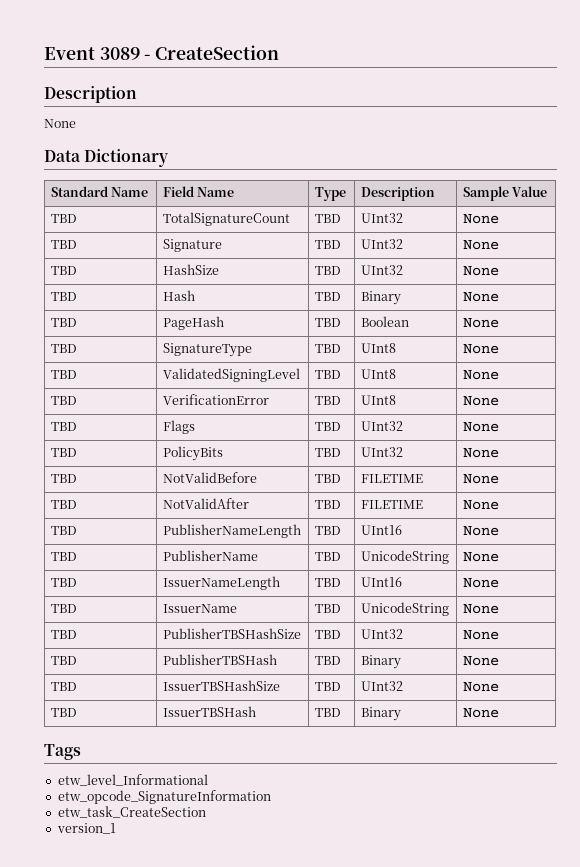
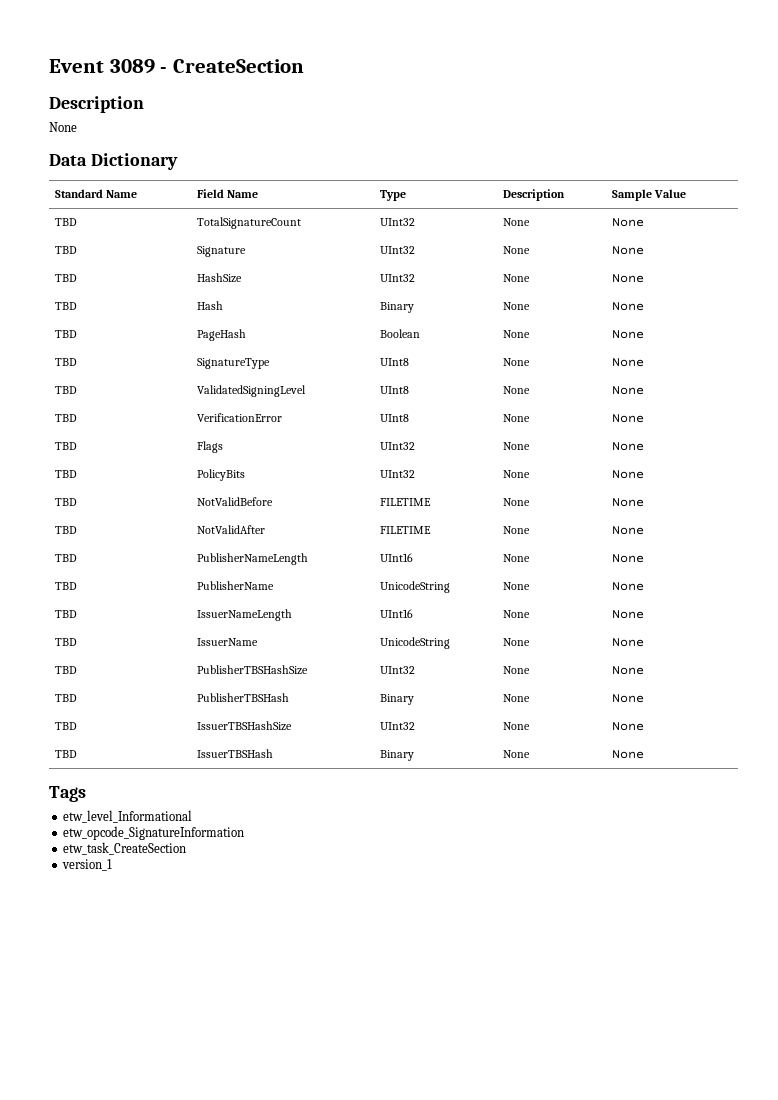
- TBD | TotalSignatureCount | TBD | UInt32 | None
+ TBD | TotalSignatureCount | UInt32 | None | None
- TBD | Signature | TBD | UInt32 | None
+ TBD | Signature | UInt32 | None | None
- TBD | HashSize | TBD | UInt32 | None
+ TBD | HashSize | UInt32 | None | None
- TBD | Hash | TBD | Binary | None
+ TBD | Hash | Binary | None | None
- TBD | PageHash | TBD | Boolean | None
+ TBD | PageHash | Boolean | None | None
- TBD | SignatureType | TBD | UInt8 | None
+ TBD | SignatureType | UInt8 | None | None
- TBD | ValidatedSigningLevel | TBD | UInt8 | None
+ TBD | ValidatedSigningLevel | UInt8 | None | None
- TBD | VerificationError | TBD | UInt8 | None
+ TBD | VerificationError | UInt8 | None | None
- TBD | Flags | TBD | UInt32 | None
+ TBD | Flags | UInt32 | None | None
- TBD | PolicyBits | TBD | UInt32 | None
+ TBD | PolicyBits | UInt32 | None | None
- TBD | NotValidBefore | TBD | FILETIME | None
+ TBD | NotValidBefore | FILETIME | None | None
- TBD | NotValidAfter | TBD | FILETIME | None
+ TBD | NotValidAfter | FILETIME | None | None
- TBD | PublisherNameLength | TBD | UInt16 | None
+ TBD | PublisherNameLength | UInt16 | None | None
- TBD | PublisherName | TBD | UnicodeString | None
+ TBD | PublisherName | UnicodeString | None | None
- TBD | IssuerNameLength | TBD | UInt16 | None
+ TBD | IssuerNameLength | UInt16 | None | None
- TBD | IssuerName | TBD | UnicodeString | None
+ TBD | IssuerName | UnicodeString | None | None
- TBD | PublisherTBSHashSize | TBD | UInt32 | None
+ TBD | PublisherTBSHashSize | UInt32 | None | None
- TBD | PublisherTBSHash | TBD | Binary | None
+ TBD | PublisherTBSHash | Binary | None | None
- TBD | IssuerTBSHashSize | TBD | UInt32 | None
+ TBD | IssuerTBSHashSize | UInt32 | None | None
- TBD | IssuerTBSHash | TBD | Binary | None
+ TBD | IssuerTBSHash | Binary | None | None

